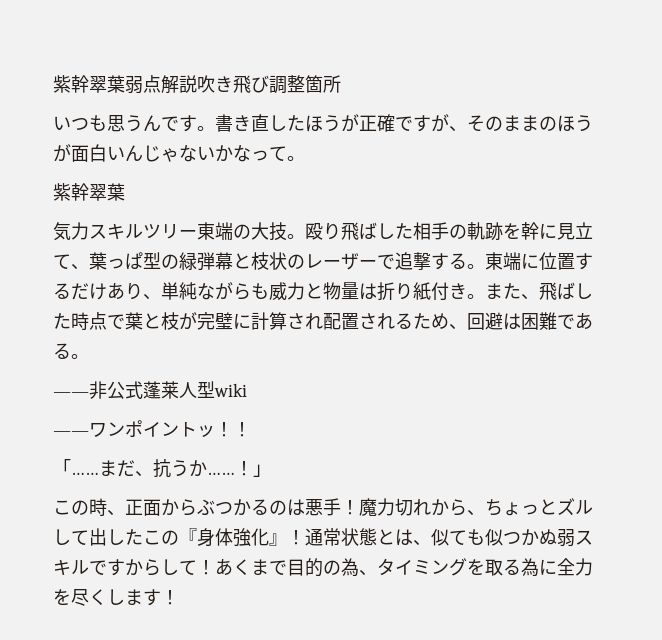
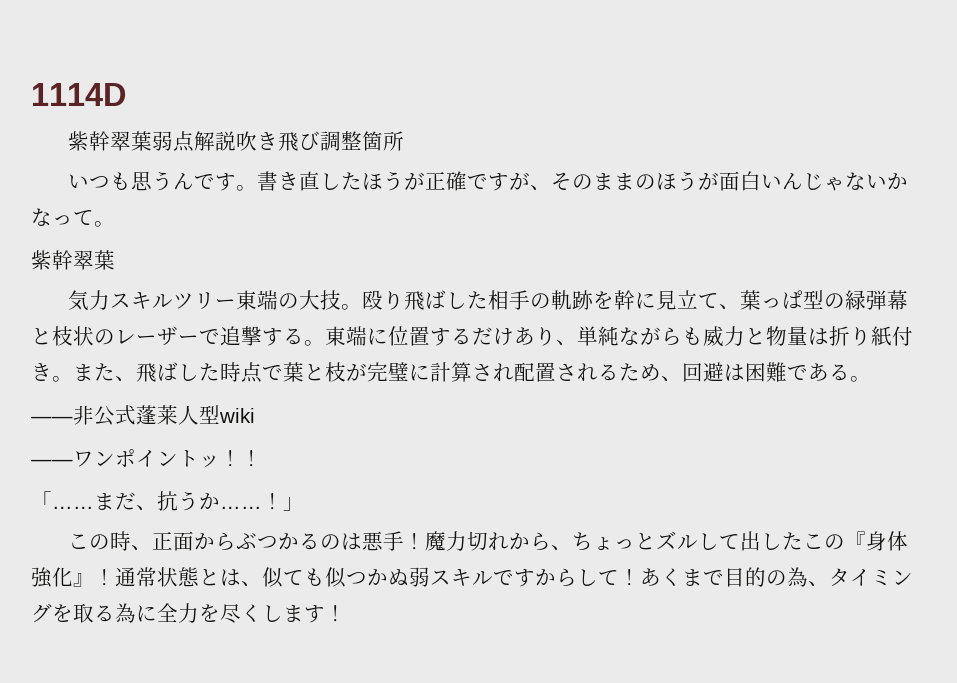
+ 1114D

